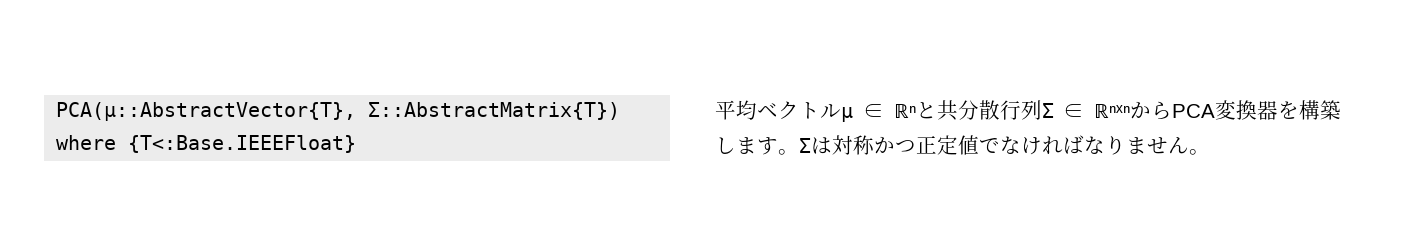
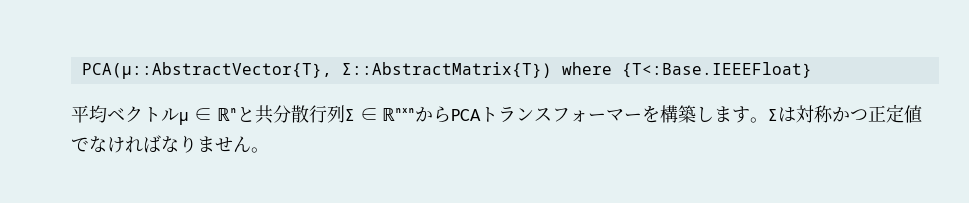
- 平均ベクトルμ ∈ ℝⁿと共分散行列Σ ∈ ℝⁿˣⁿからPCA変換器を構築します。
+ 平均ベクトルμ ∈ ℝⁿと共分散行列Σ ∈ ℝⁿˣⁿからPCAトランスフォーマーを構築します。

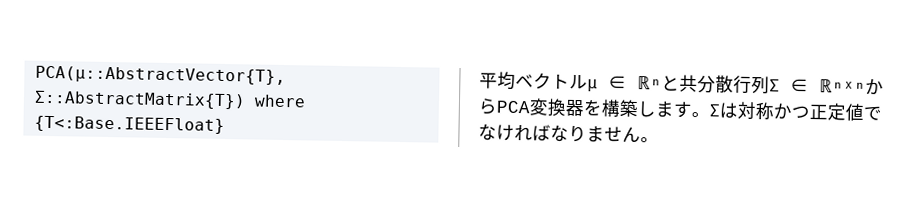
- 平均ベクトルμ ∈ ℝⁿと共分散行列Σ ∈ ℝⁿˣⁿからPCAトランスフォーマーを構築します。
+ 平均ベクトルμ ∈ ℝⁿと共分散行列Σ ∈ ℝⁿˣⁿからPCA変換器を構築します。

